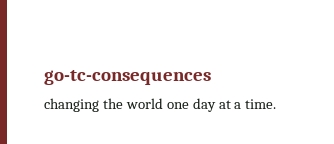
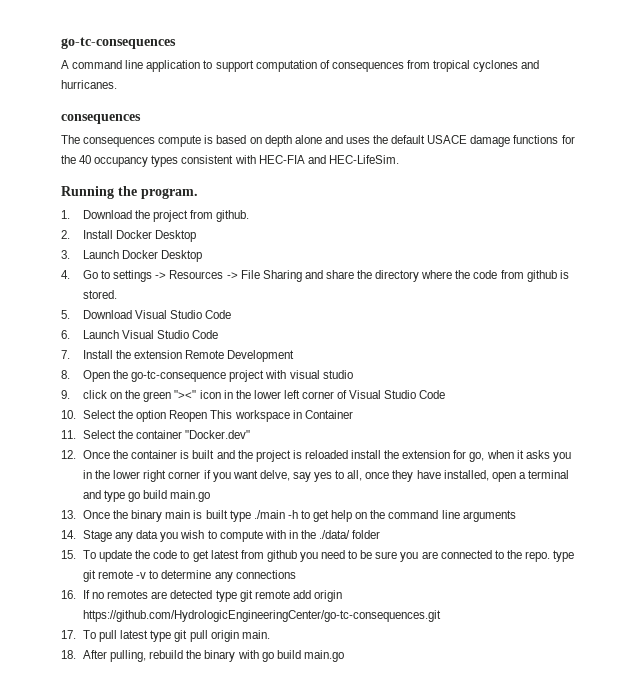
- changing the world one day at a time.
+ A command line application to support computation of consequences from tropical cyclones and hurricanes.
+ consequences
+ The consequences compute is based on depth alone and uses the default USACE damage functions for the 40 occupancy types consistent with HEC-FIA and HEC-LifeSim.
+ Running the program.
+ 1. Download the project from github.
+ 2. Install Docker Desktop
+ 3. Launch Docker Desktop
+ 4. Go to settings -> Resources -> File Sharing and share the directory where the code from github is stored.
+ 5. Download Visual Studio Code
+ 6. Launch Visual Studio Code
+ 7. Install the extension Remote Development
+ 8. Open the go-tc-consequence project with visual studio
+ 9. click on the green "><" icon in the lower left corner of Visual Studio Code
+ 10. Select the option Reopen This workspace in Container
+ 11. Select the container "Docker.dev"
+ 12. Once the container is built and the project is reloaded install the extension for go, when it asks you in the lower right corner if you want delve, say yes to all, once they have installed, open a terminal and type go build main.go
+ 13. Once the binary main is built type ./main -h to get help on the command line arguments
+ 14. Stage any data you wish to compute with in the ./data/ folder
+ 15. To update the code to get latest from github you need to be sure you are connected to the repo. type git remote -v to determine any connections
+ 16. If no remotes are detected type git remote add origin https://github.com/HydrologicEngineeringCenter/go-tc-consequences.git
+ 17. To pull latest type git pull origin main.
+ 18. After pulling, rebuild the binary with go build main.go

